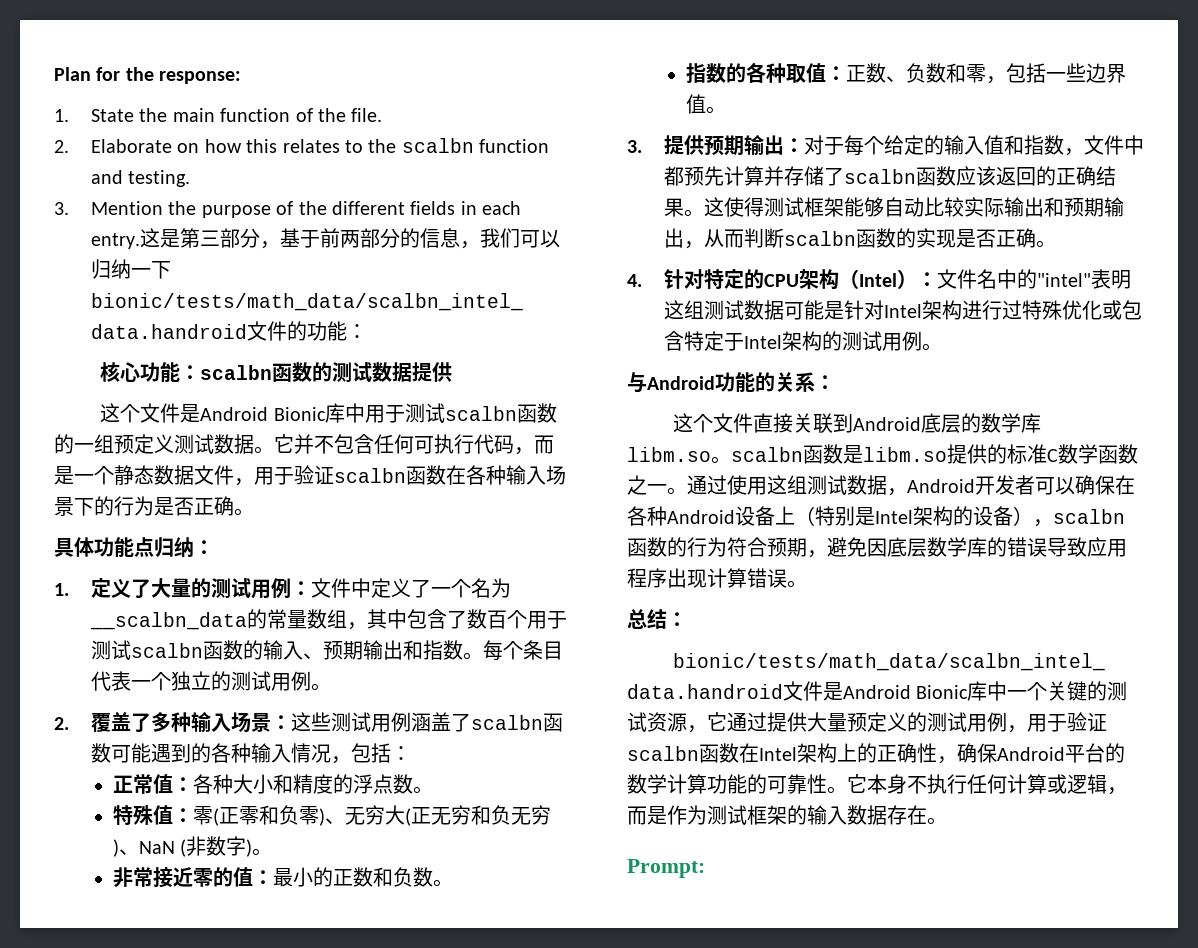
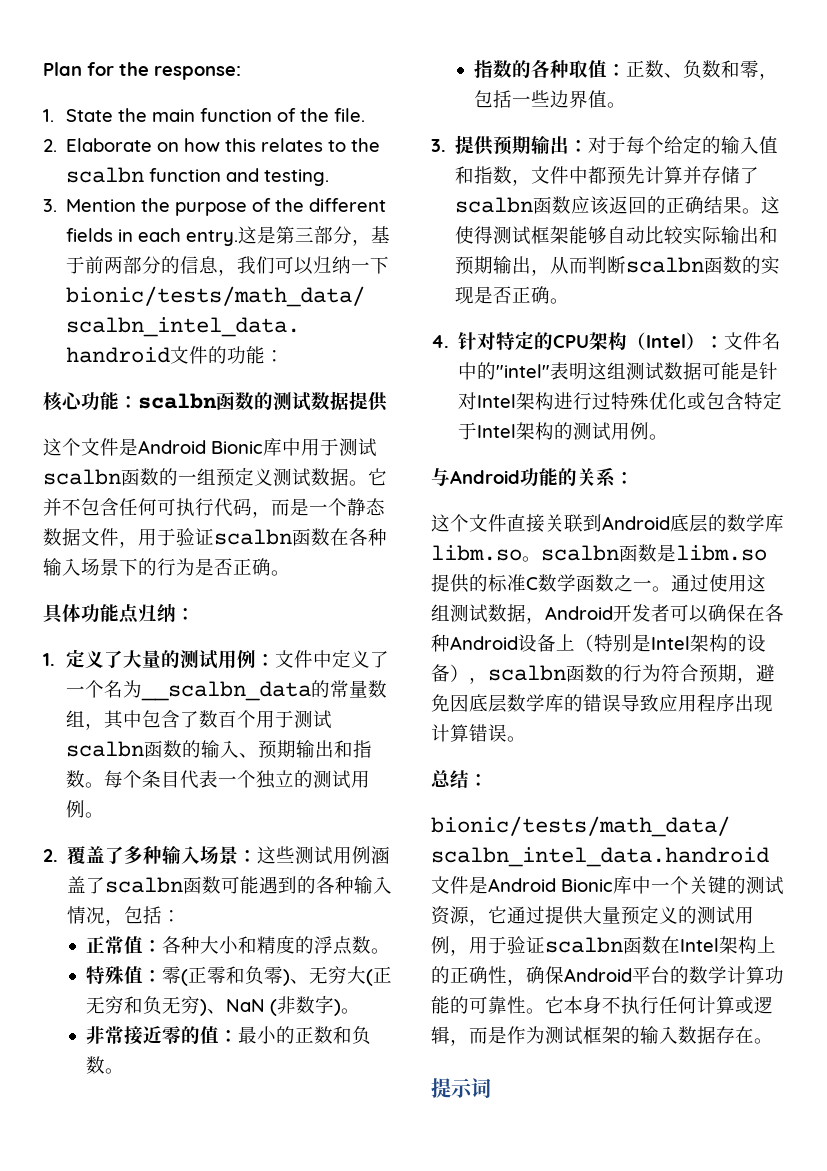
- Prompt:
+ 提示词

